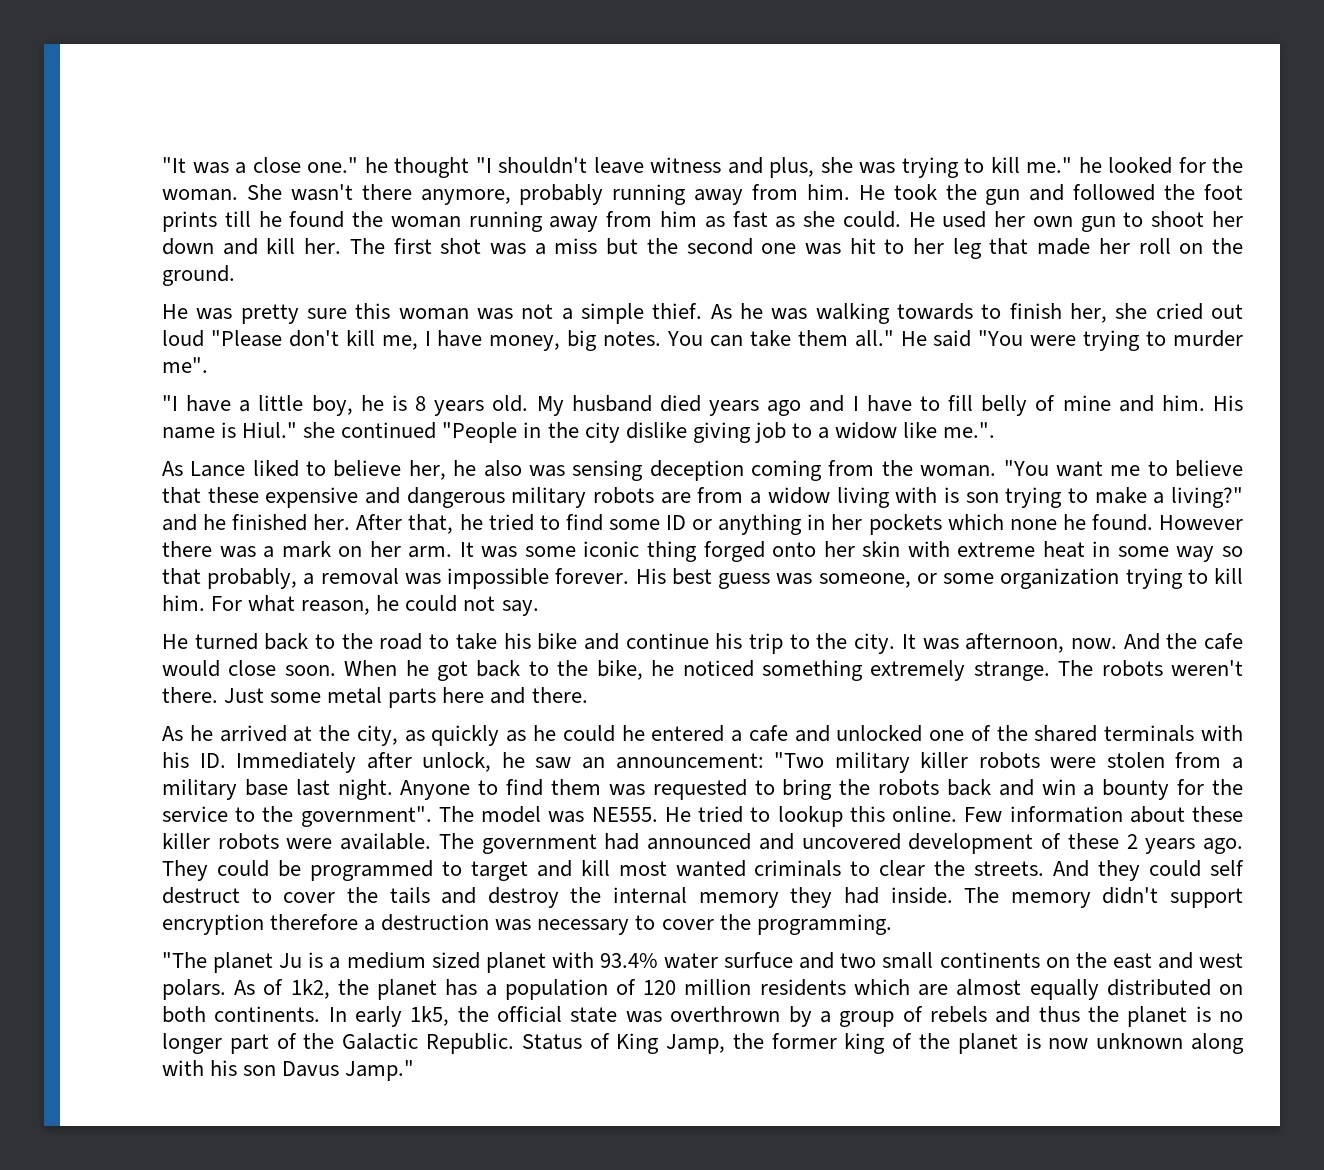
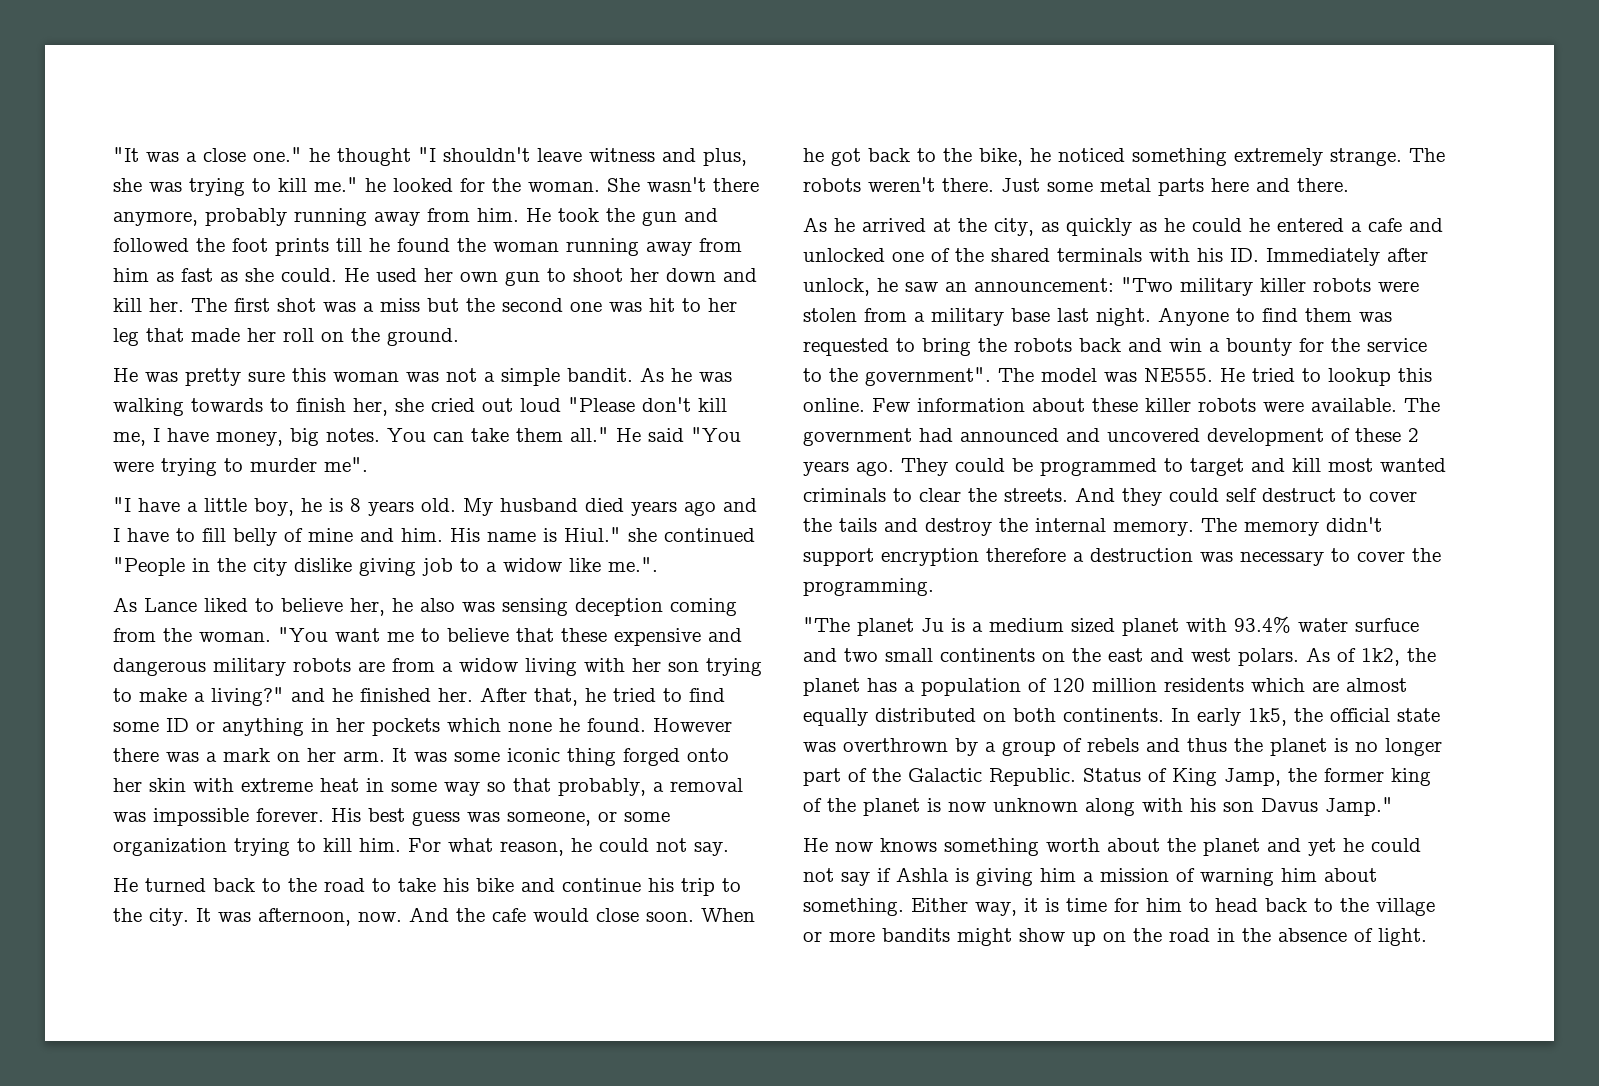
- He was pretty sure this woman was not a simple thief.
+ He was pretty sure this woman was not a simple bandit.
- "You want me to believe that these expensive and dangerous military robots are from a widow living with is son trying to make a living?" and he finished her.
+ "You want me to believe that these expensive and dangerous military robots are from a widow living with her son trying to make a living?" and he finished her.
- And they could self destruct to cover the tails and destroy the internal memory they had inside.
+ And they could self destruct to cover the tails and destroy the internal memory.
+ He now knows something worth about the planet and yet he could not say if Ashla is giving him a mission of warning him about something. Either way, it is time for him to head back to the village or more bandits might show up on the road in the absence of light.

